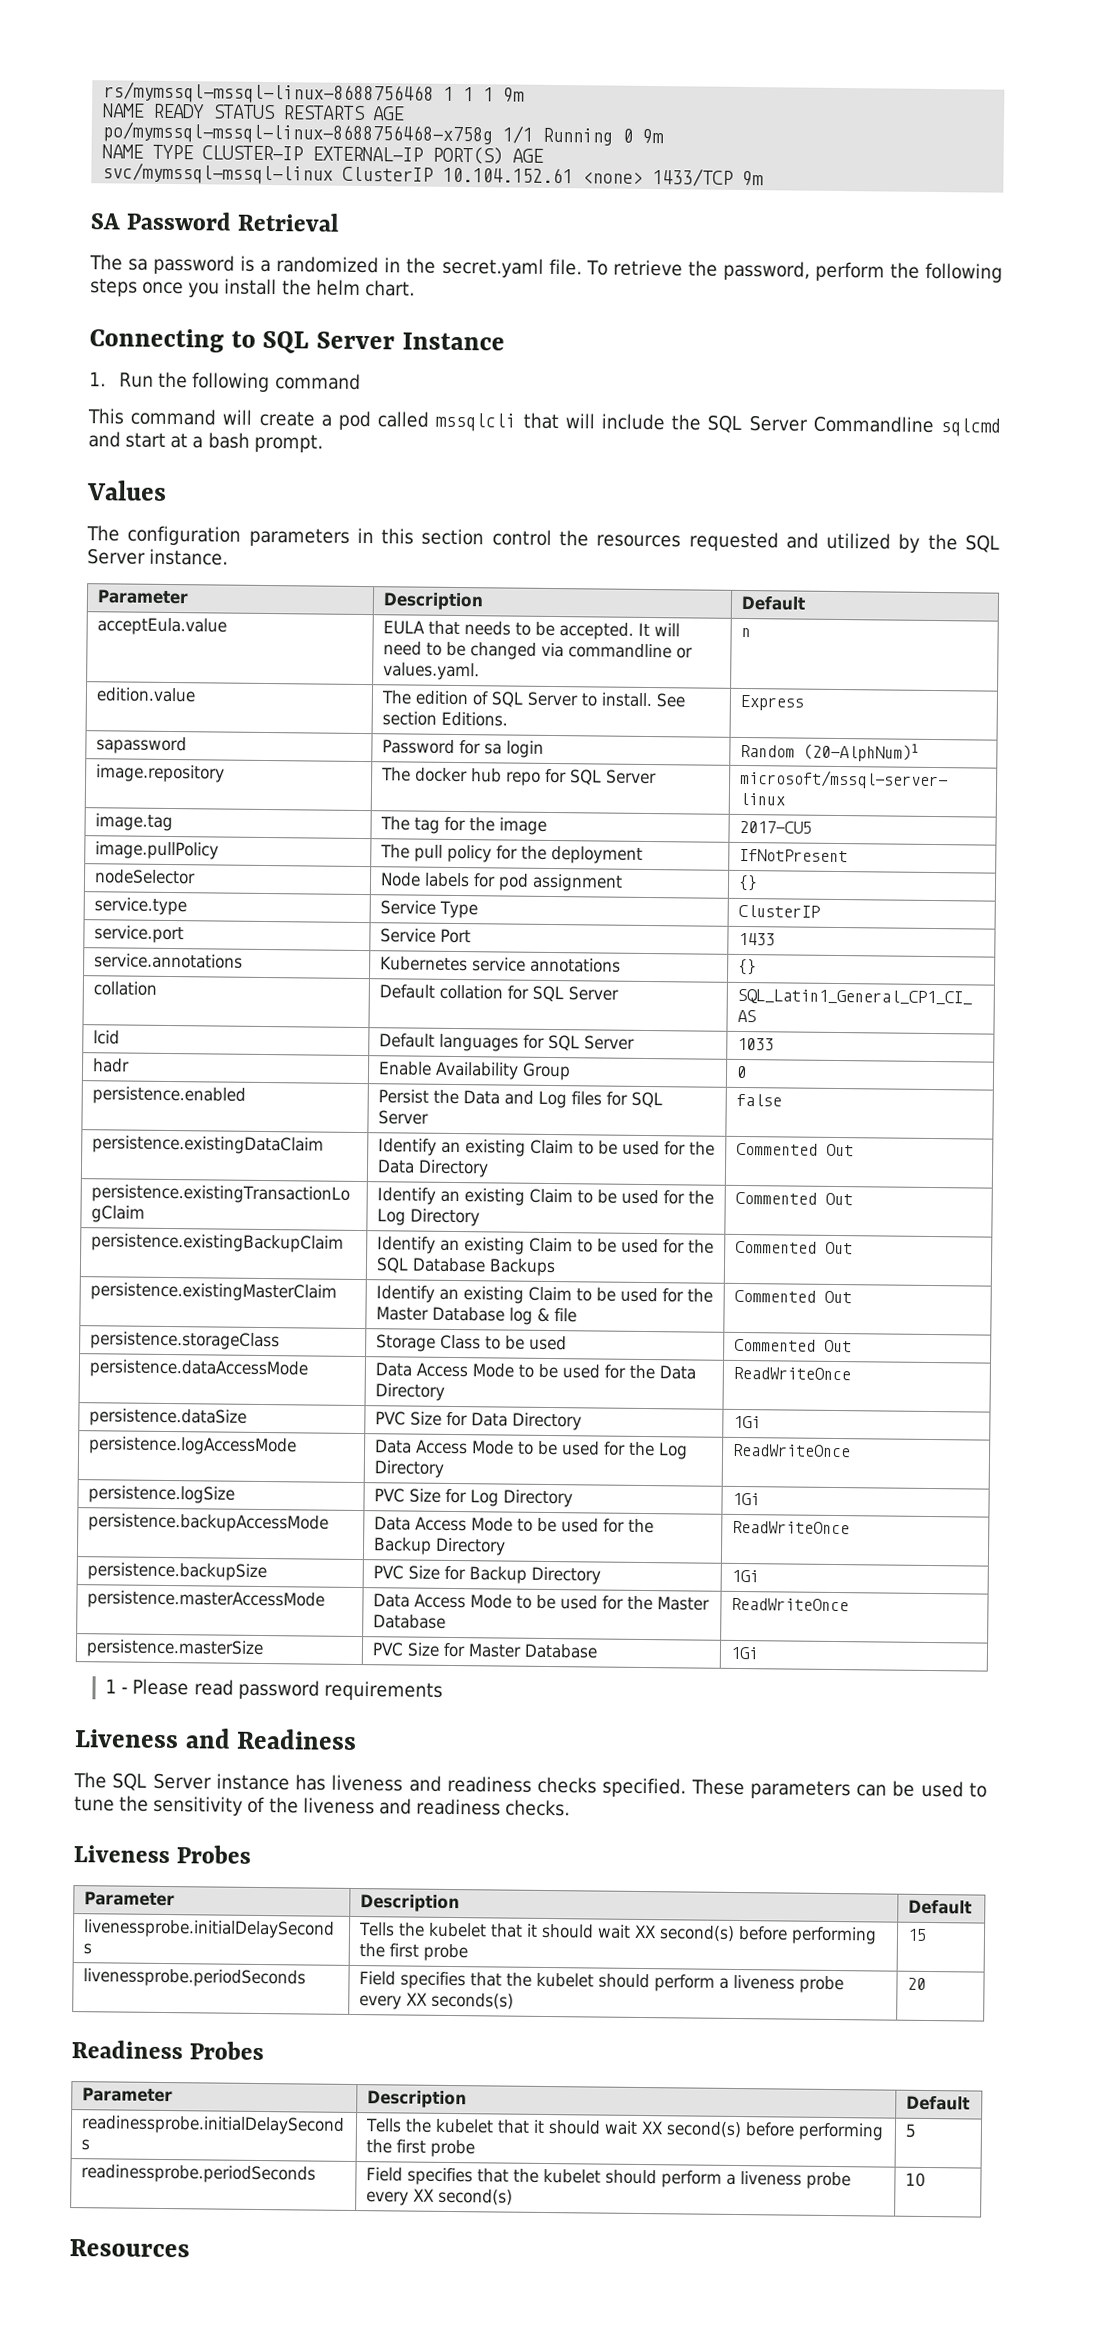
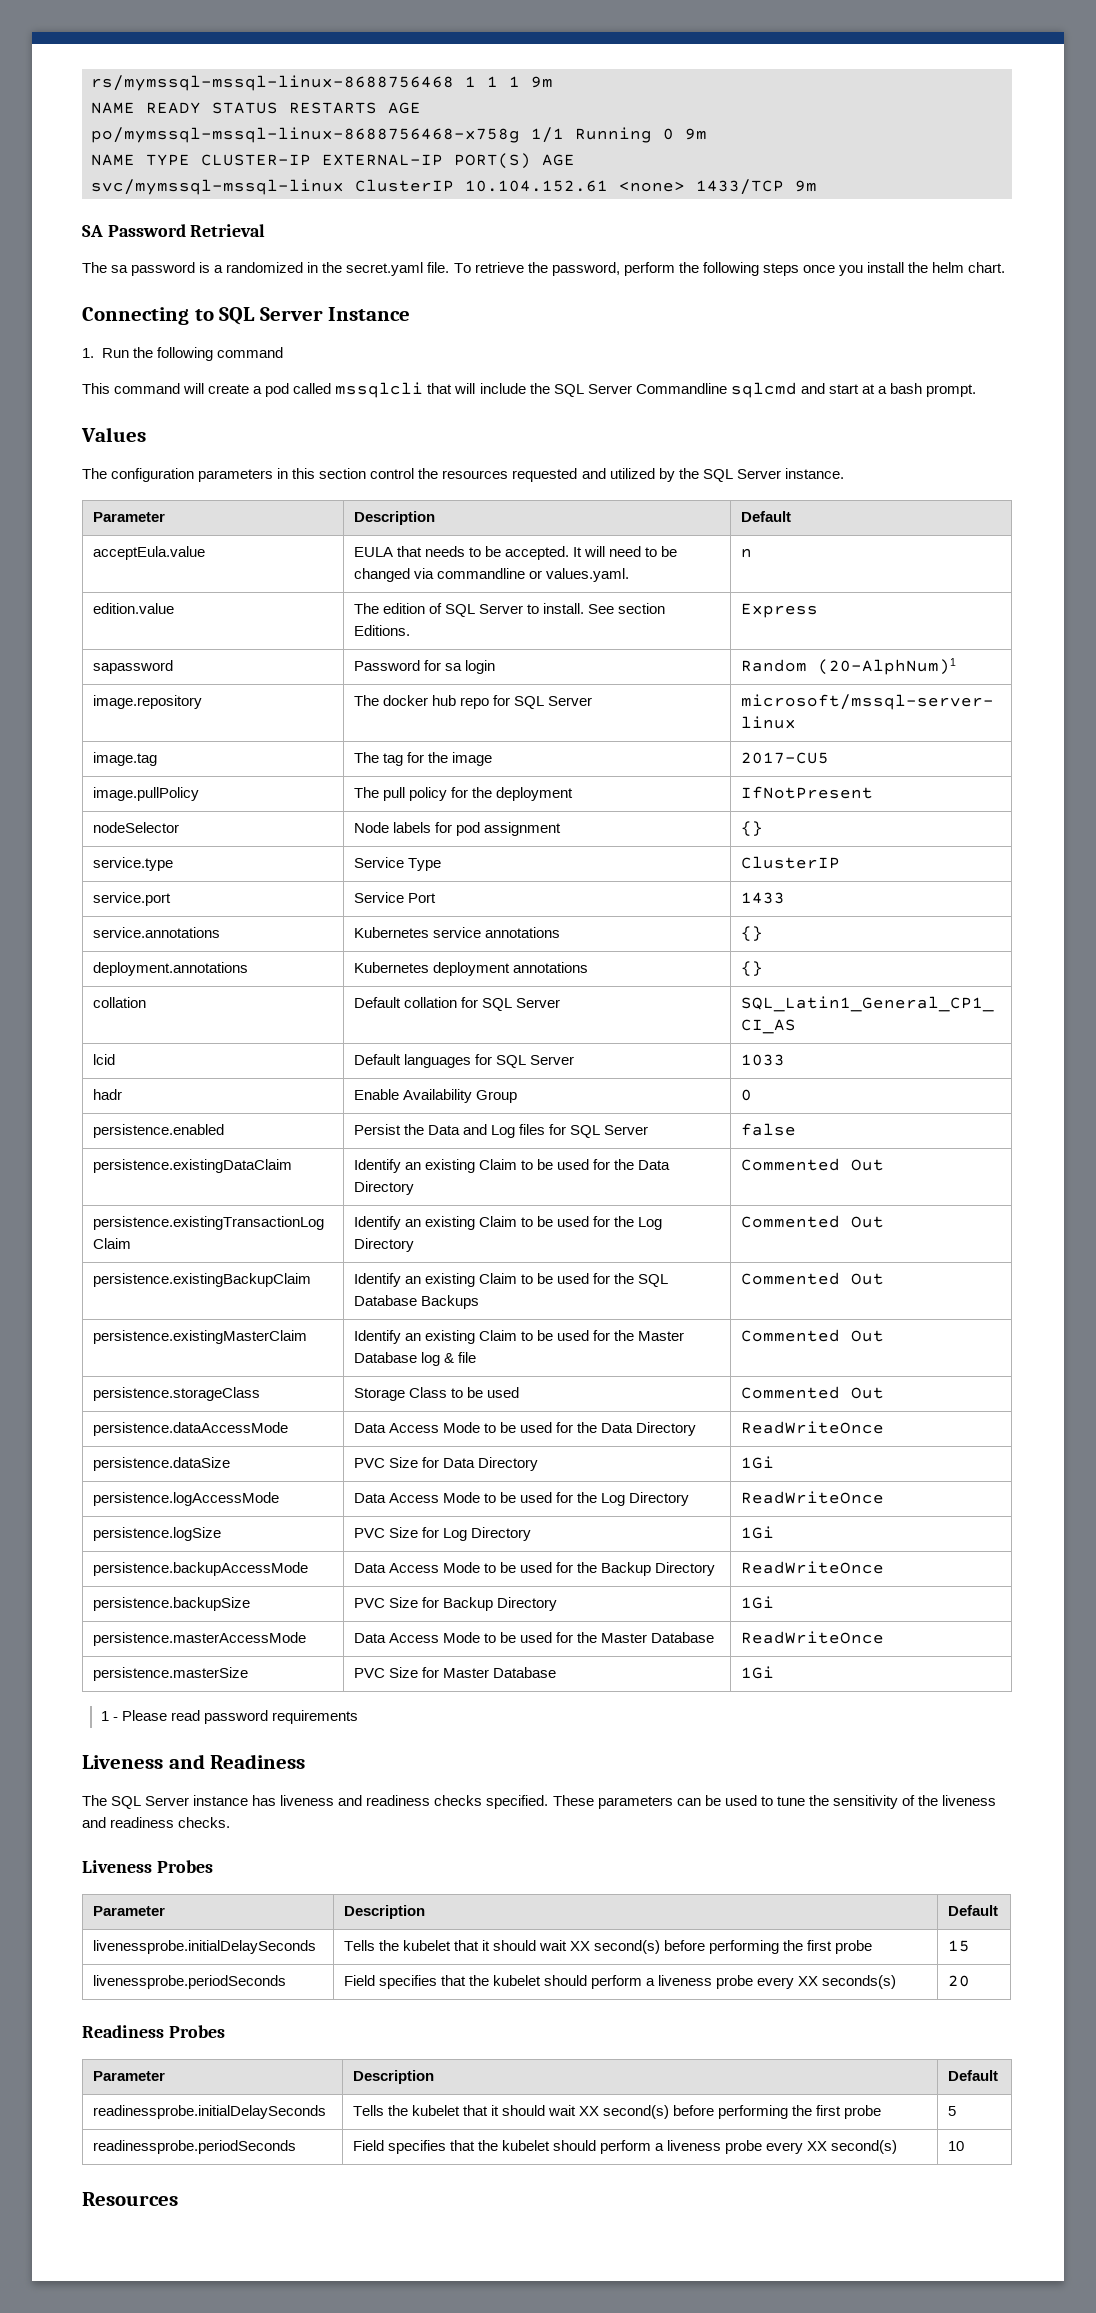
+ deployment.annotations | Kubernetes deployment annotations | {}

